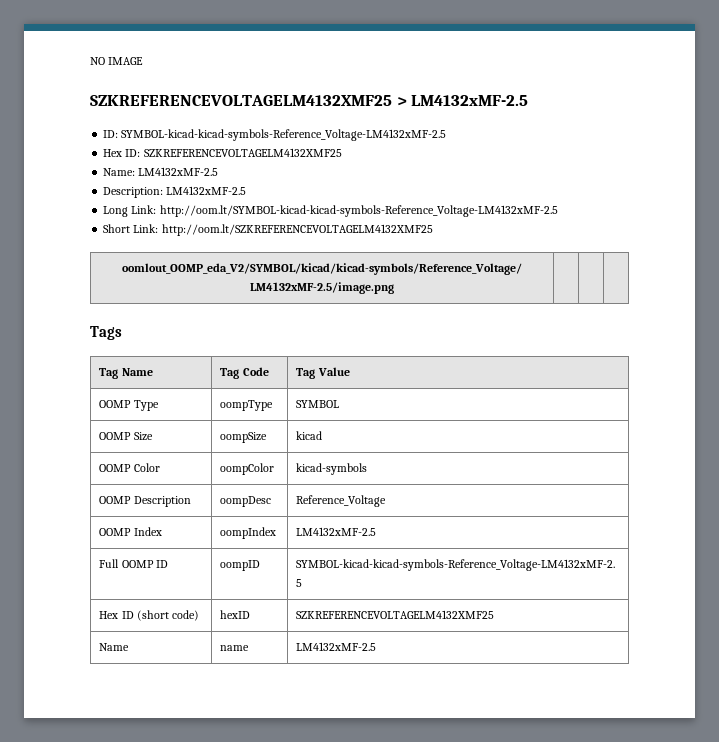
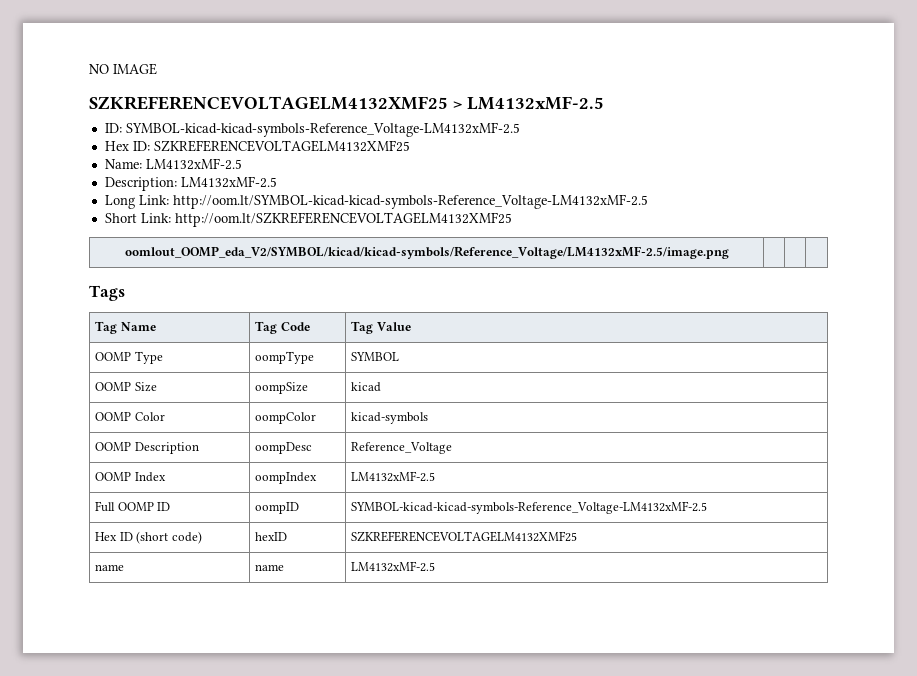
- Name | name | LM4132xMF-2.5
+ name | name | LM4132xMF-2.5

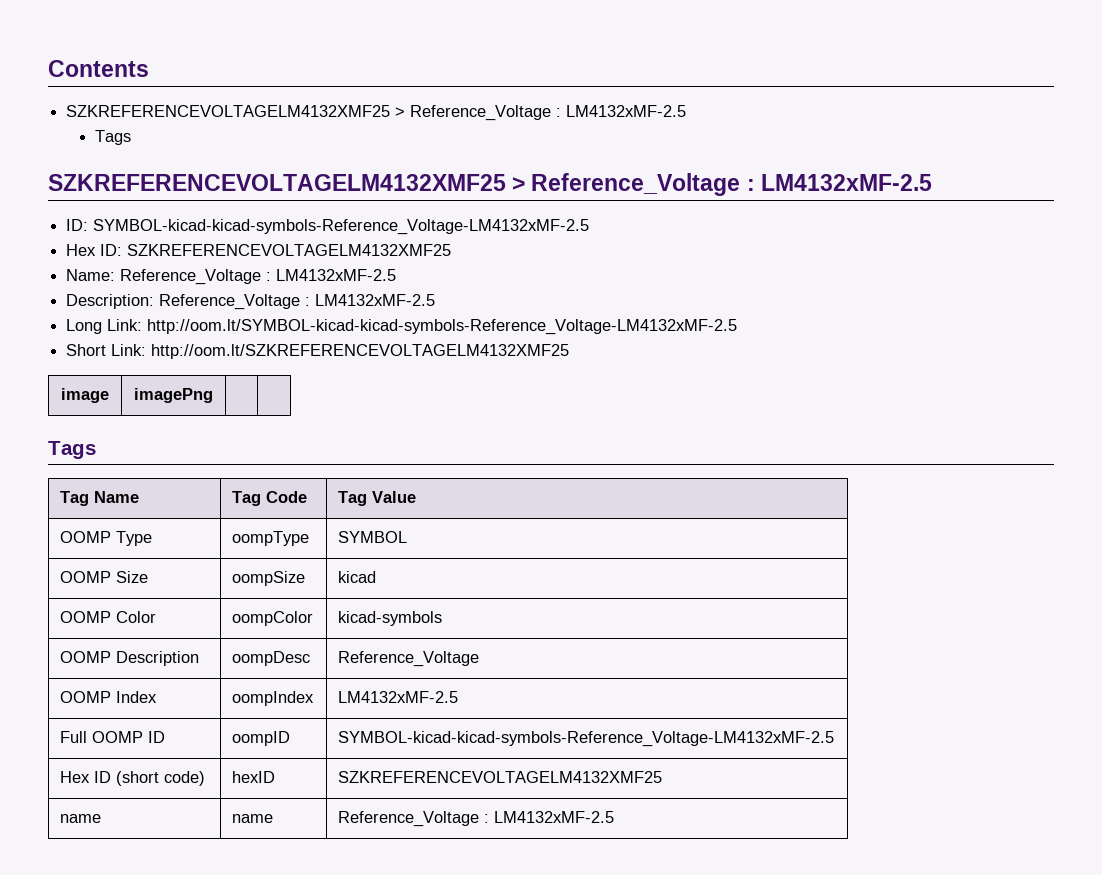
- NO IMAGE
- SZKREFERENCEVOLTAGELM4132XMF25 > LM4132xMF-2.5
+ Contents
+ SZKREFERENCEVOLTAGELM4132XMF25 > Reference_Voltage : LM4132xMF-2.5
+ Tags
+ SZKREFERENCEVOLTAGELM4132XMF25 > Reference_Voltage : LM4132xMF-2.5
- Name: LM4132xMF-2.5
+ Name: Reference_Voltage : LM4132xMF-2.5
- Description: LM4132xMF-2.5
+ Description: Reference_Voltage : LM4132xMF-2.5
- oomlout_OOMP_eda_V2/SYMBOL/kicad/kicad-symbols/Reference_Voltage/LM4132xMF-2.5/image.png | | |
+ image | imagePng | |
- name | name | LM4132xMF-2.5
+ name | name | Reference_Voltage : LM4132xMF-2.5

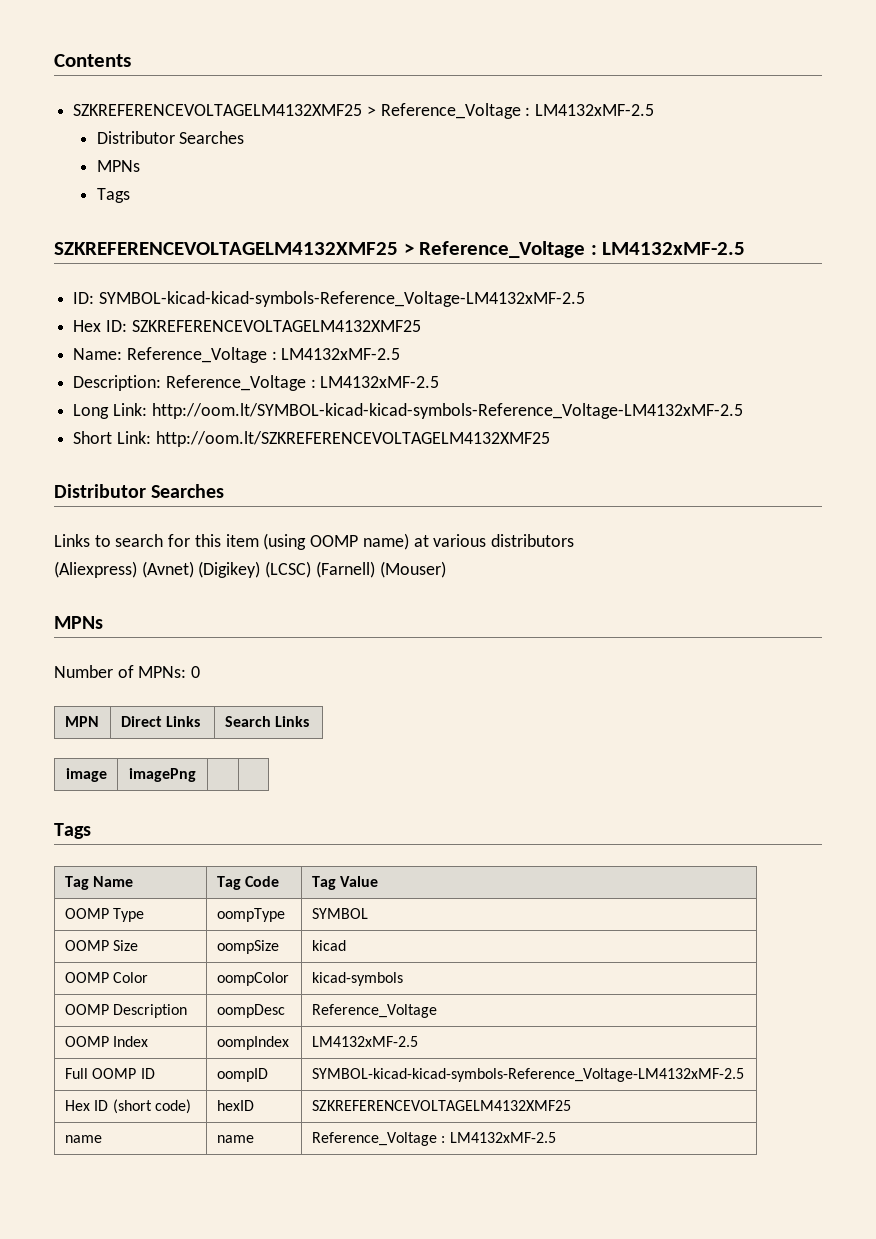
  Contents
  SZKREFERENCEVOLTAGELM4132XMF25 > Reference_Voltage : LM4132xMF-2.5
+ Distributor Searches
+ MPNs
  Short Link: http://oom.lt/SZKREFERENCEVOLTAGELM4132XMF25
+ Distributor Searches
+ Links to search for this item (using OOMP name) at various distributors
+ (Aliexpress) (Avnet) (Digikey) (LCSC) (Farnell) (Mouser)
+ MPNs
+ Number of MPNs: 0
+ MPN | Direct Links | Search Links

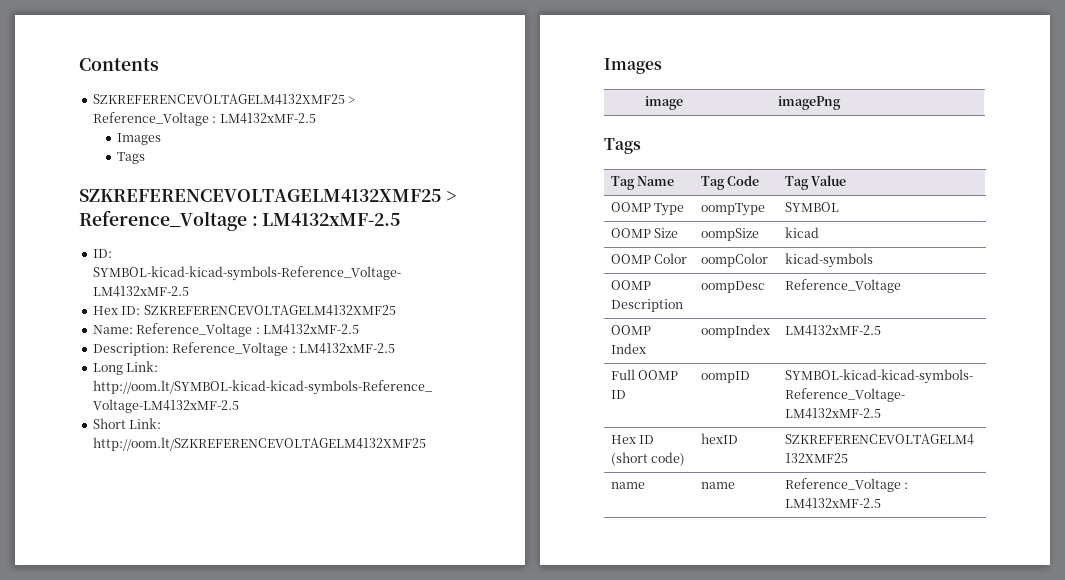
  Contents
  SZKREFERENCEVOLTAGELM4132XMF25 > Reference_Voltage : LM4132xMF-2.5
- Distributor Searches
- MPNs
+ Images
  Short Link: http://oom.lt/SZKREFERENCEVOLTAGELM4132XMF25
- Distributor Searches
- Links to search for this item (using OOMP name) at various distributors
- (Aliexpress) (Avnet) (Digikey) (LCSC) (Farnell) (Mouser)
- MPNs
- Number of MPNs: 0
- MPN | Direct Links | Search Links
+ Images

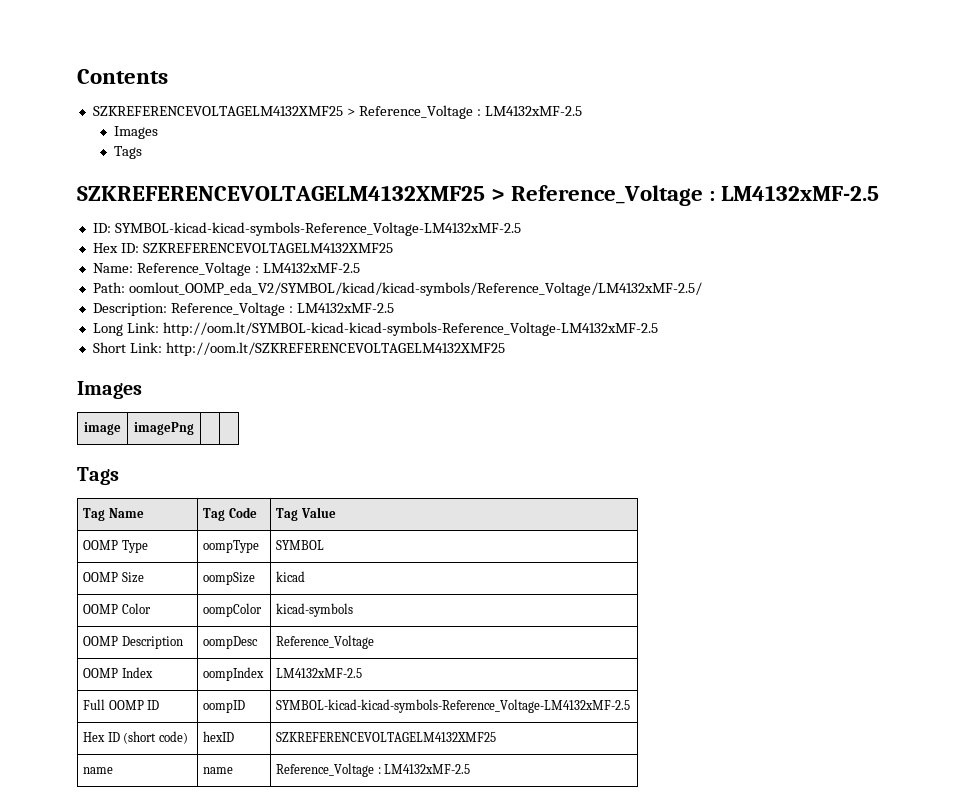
+ Path: oomlout_OOMP_eda_V2/SYMBOL/kicad/kicad-symbols/Reference_Voltage/LM4132xMF-2.5/

